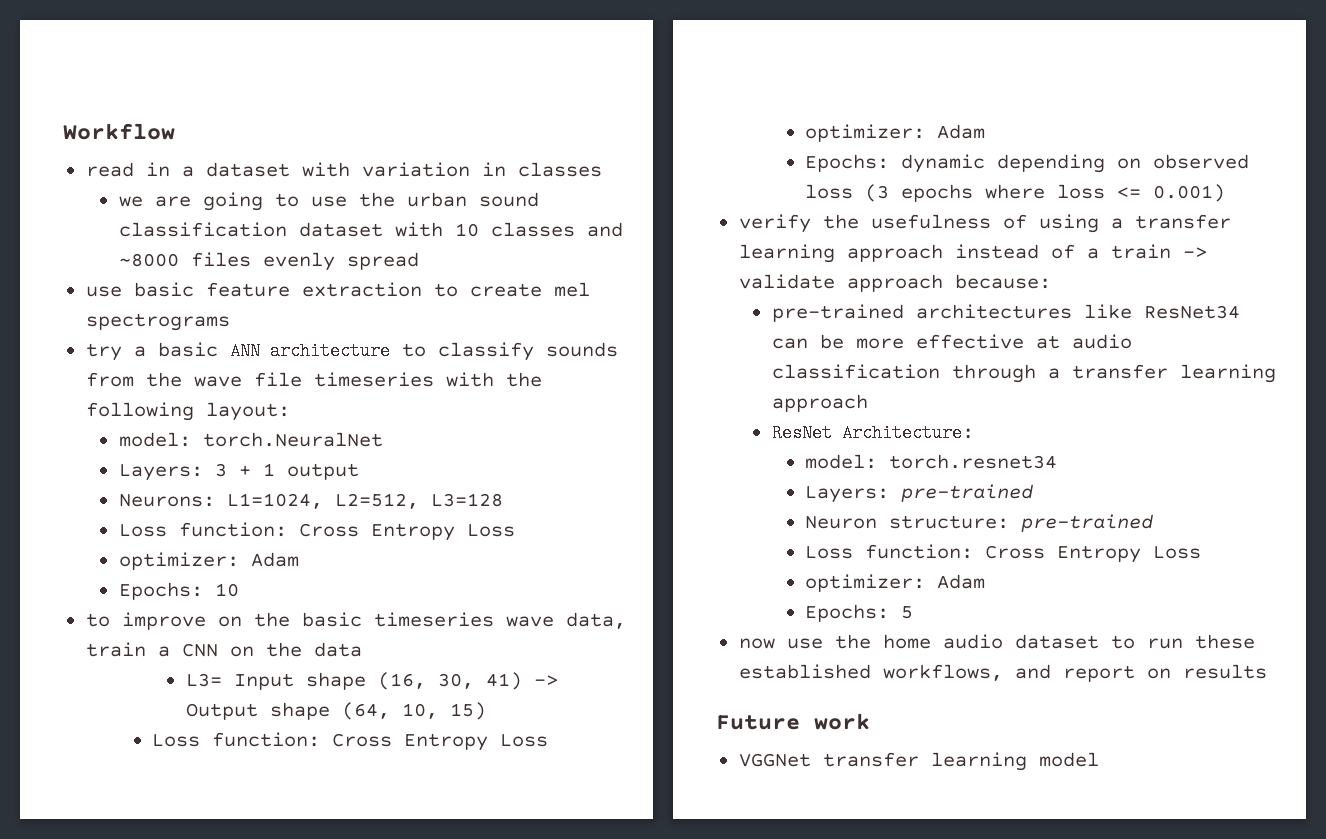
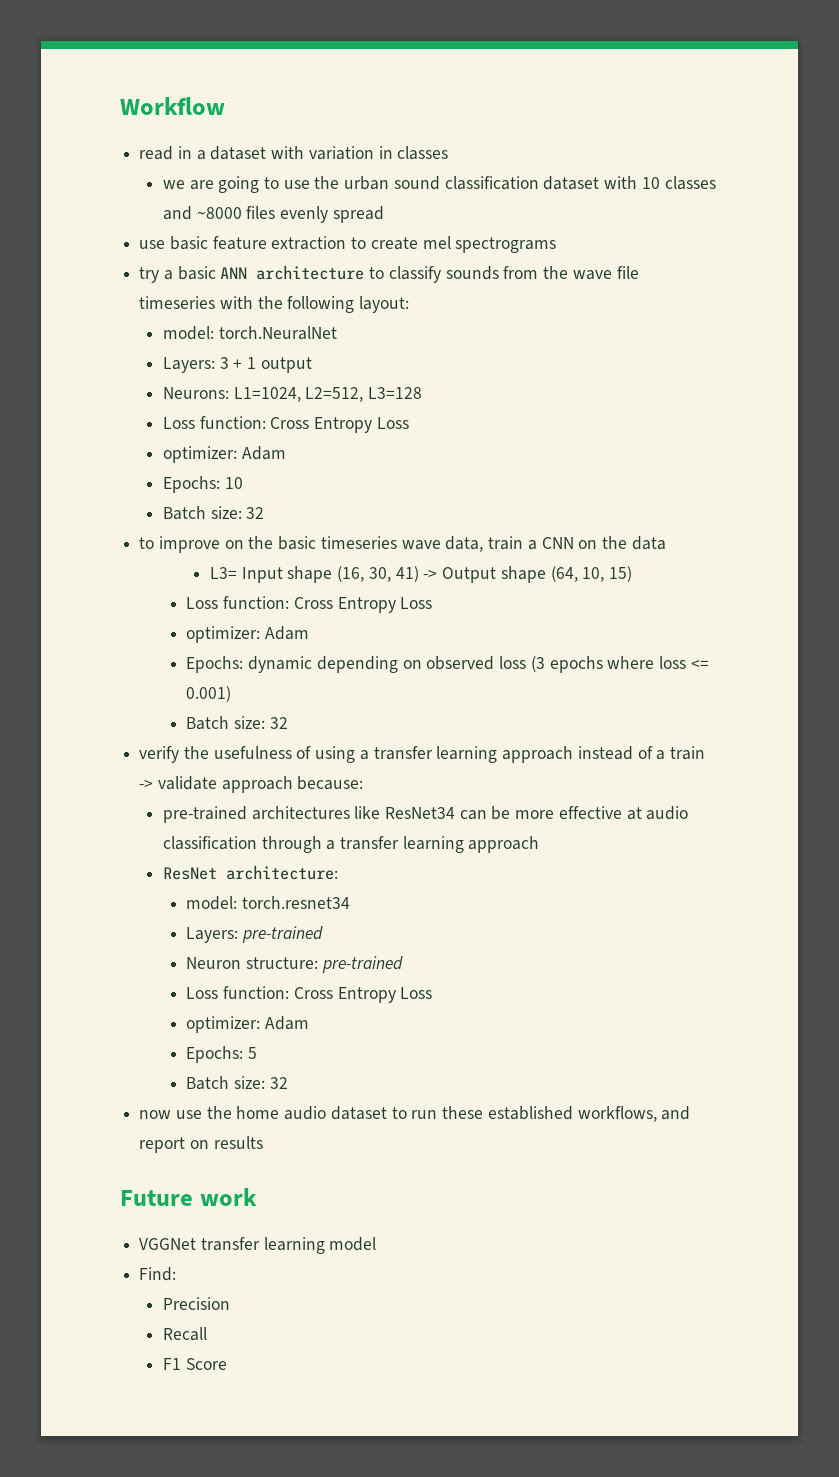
  Epochs: 10
+ Batch size: 32
  Epochs: dynamic depending on observed loss (3 epochs where loss <= 0.001)
+ Batch size: 32
- ResNet Architecture:
+ ResNet architecture:
  Epochs: 5
+ Batch size: 32
+ Find:
+ Precision
+ Recall
+ F1 Score

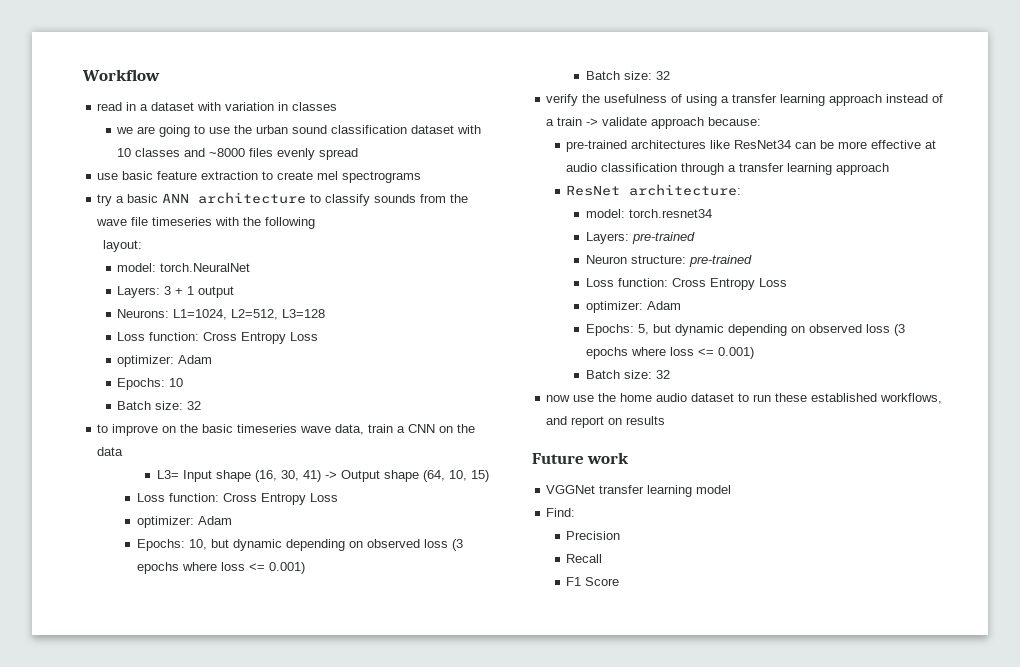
- try a basic ANN architecture to classify sounds from the wave file timeseries with the following layout:
+ try a basic ANN architecture to classify sounds from the wave file timeseries with the following
+ layout:
- Epochs: dynamic depending on observed loss (3 epochs where loss <= 0.001)
+ Epochs: 10, but dynamic depending on observed loss (3 epochs where loss <= 0.001)
- Epochs: 5
+ Epochs: 5, but dynamic depending on observed loss (3 epochs where loss <= 0.001)

